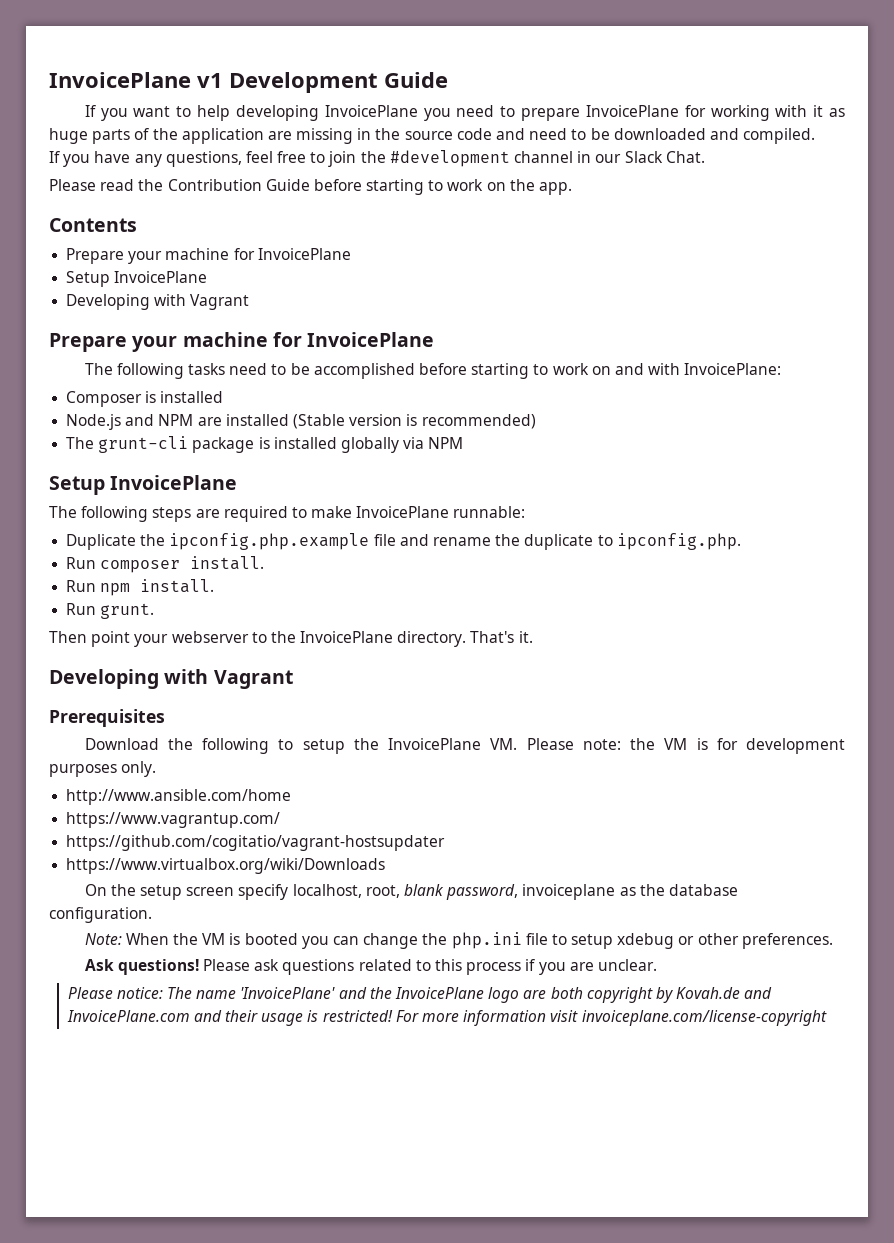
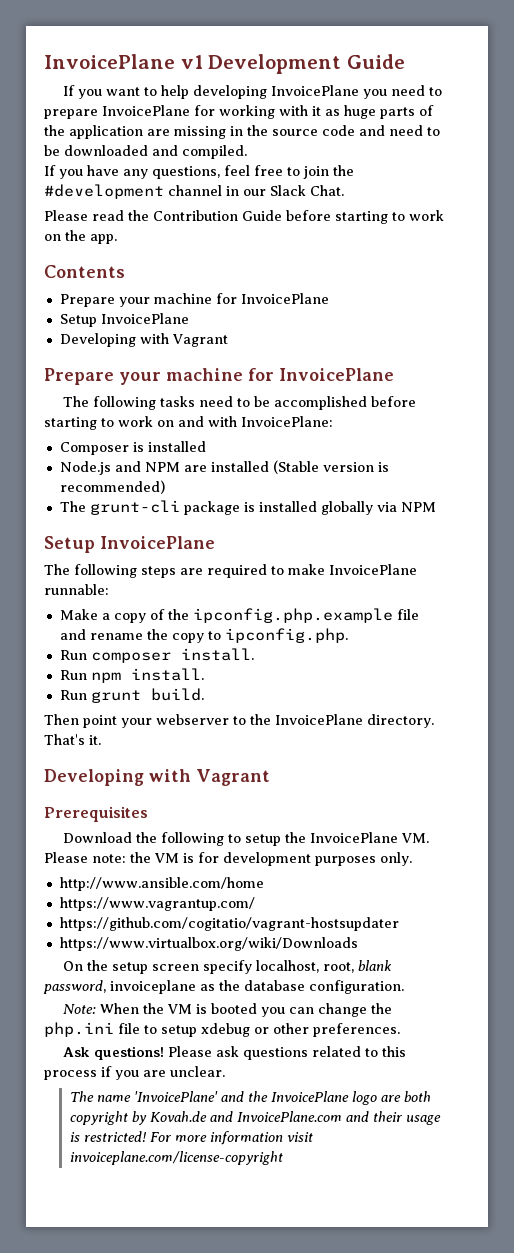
- Duplicate the ipconfig.php.example file and rename the duplicate to ipconfig.php.
+ Make a copy of the ipconfig.php.example file and rename the copy to ipconfig.php.
- Run grunt.
+ Run grunt build.
- Please notice: The name 'InvoicePlane' and the InvoicePlane logo are both copyright by Kovah.de and InvoicePlane.com and their usage is restricted!
+ The name 'InvoicePlane' and the InvoicePlane logo are both copyright by Kovah.de and InvoicePlane.com and their usage is restricted!

